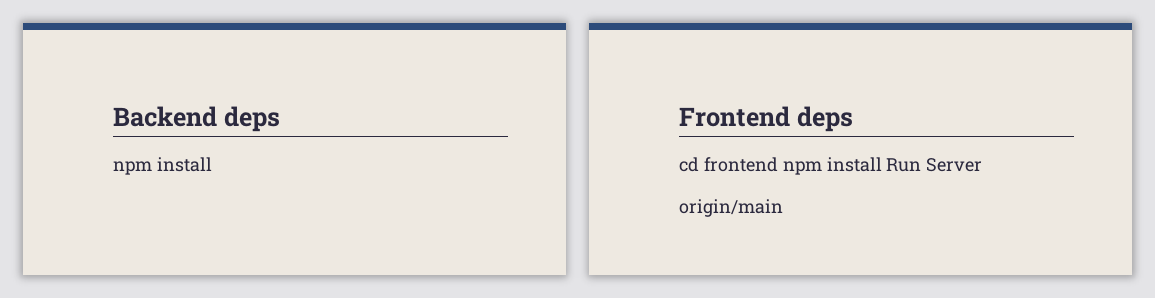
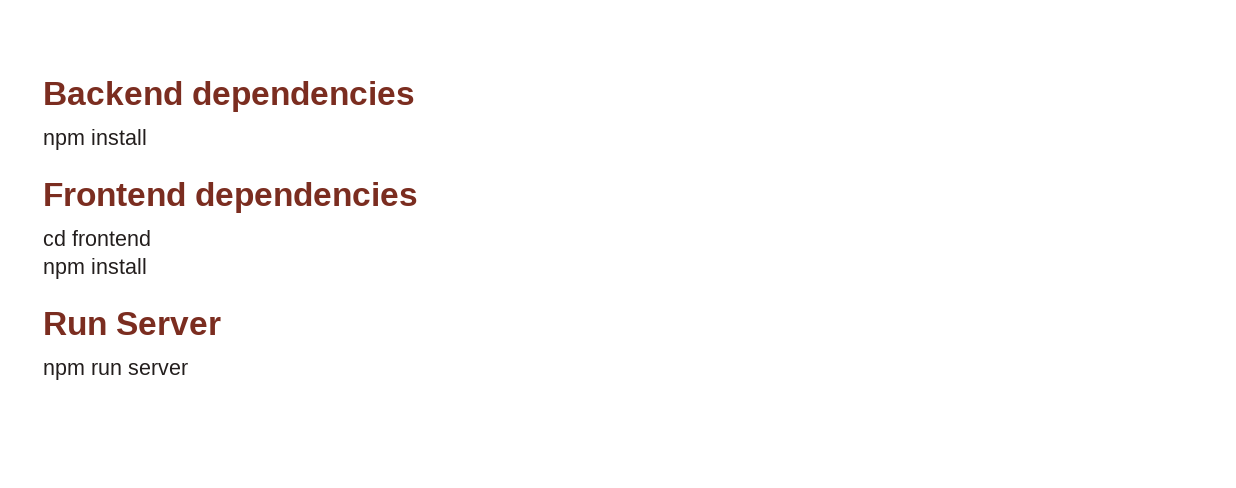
- Backend deps
+ Backend dependencies
- Frontend deps
+ Frontend dependencies
- cd frontend npm install Run Server
+ cd frontend
+ npm install
+ Run Server
- origin/main
+ npm run server

